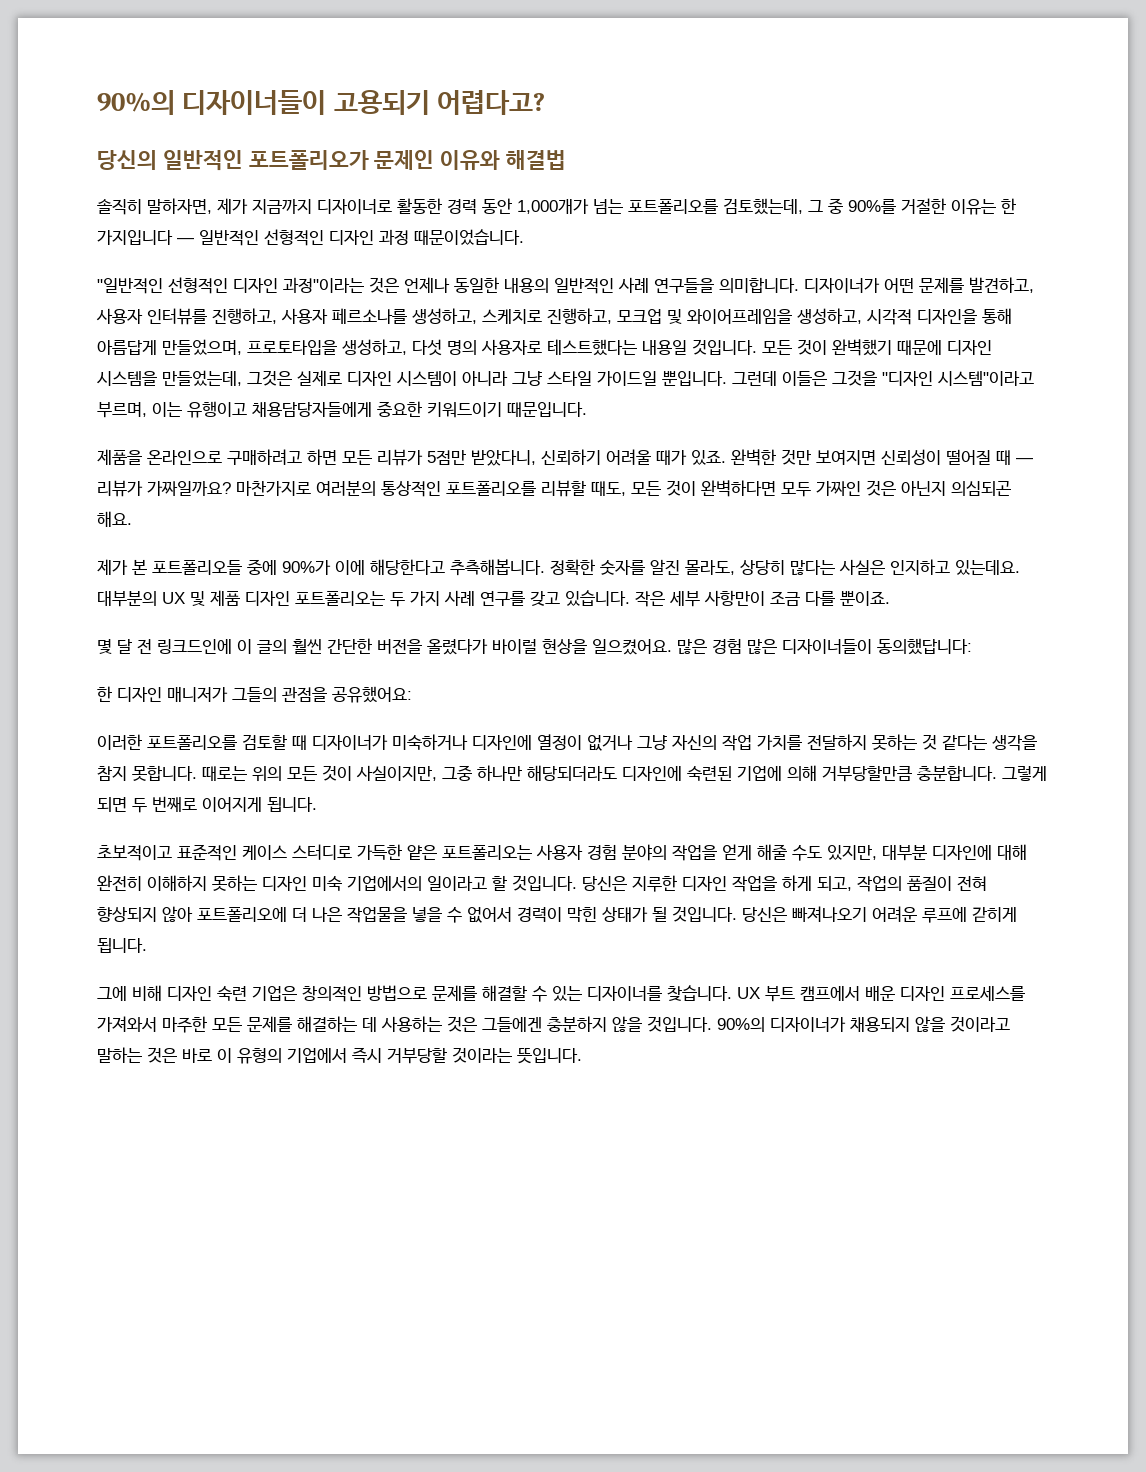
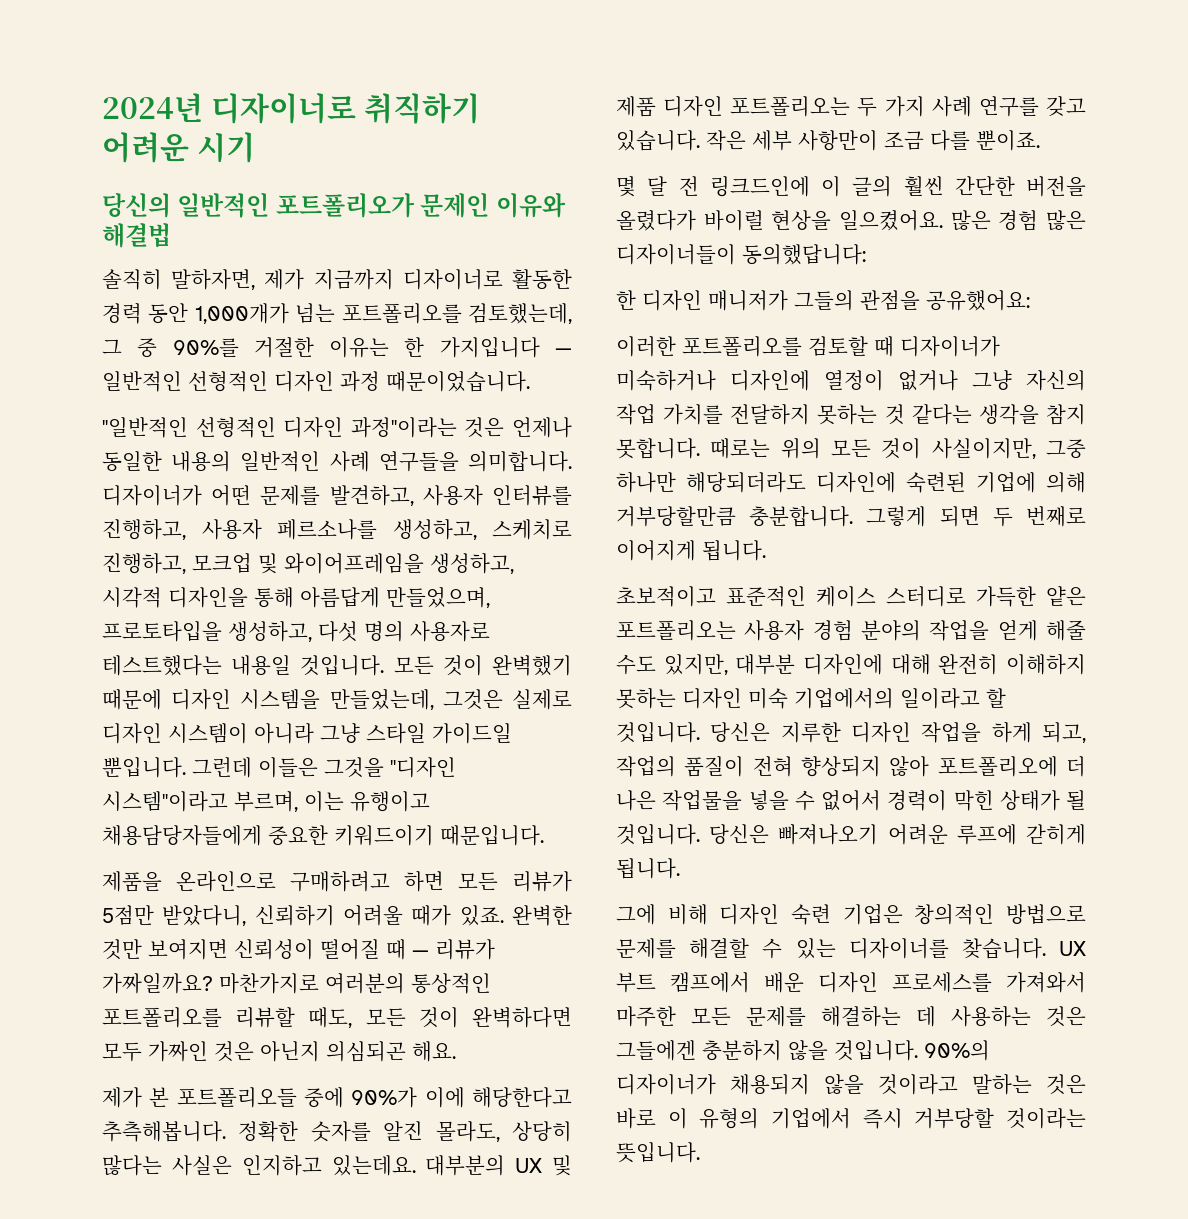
- 90%의 디자이너들이 고용되기 어렵다고?
+ 2024년 디자이너로 취직하기 어려운 시기

